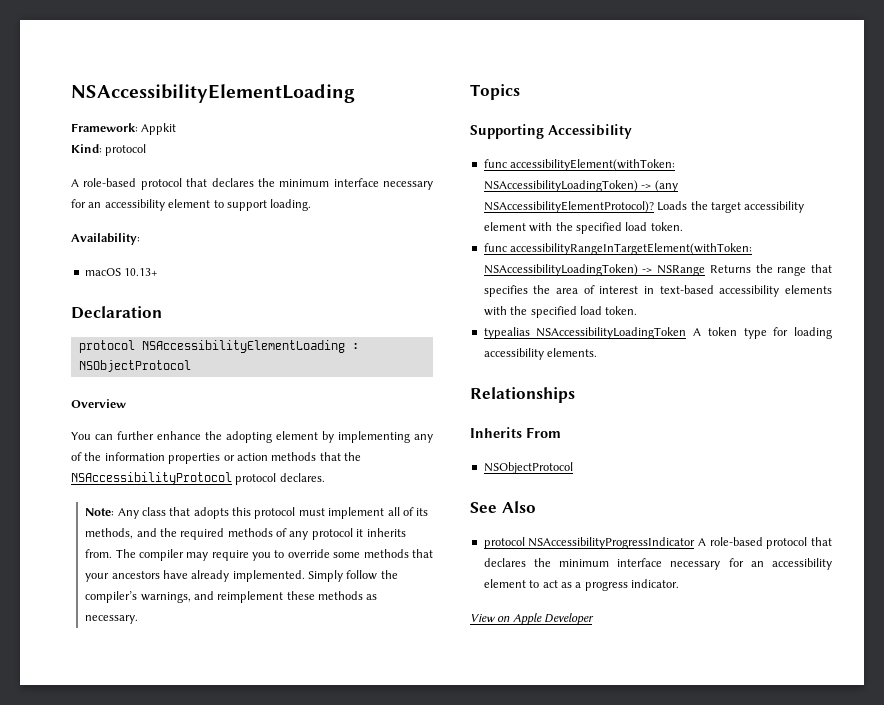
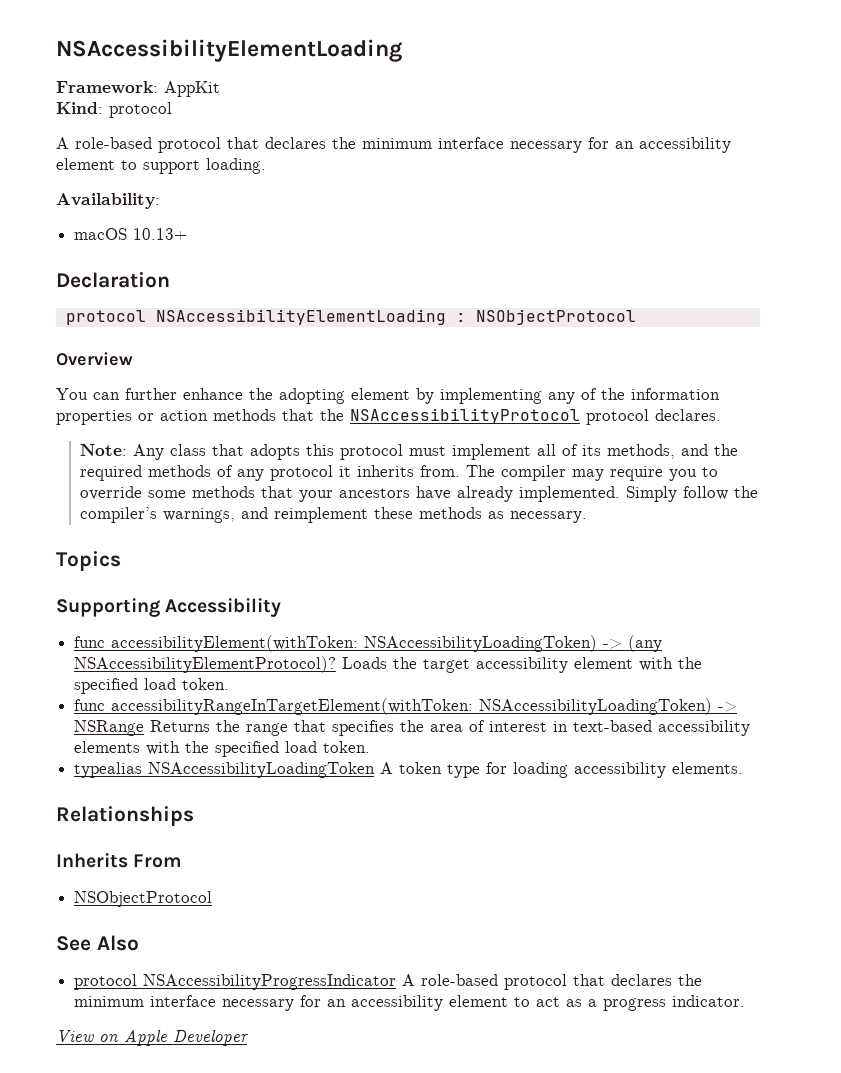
- Framework: Appkit
+ Framework: AppKit

